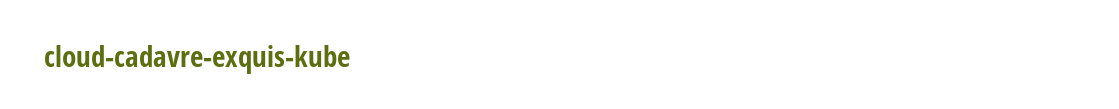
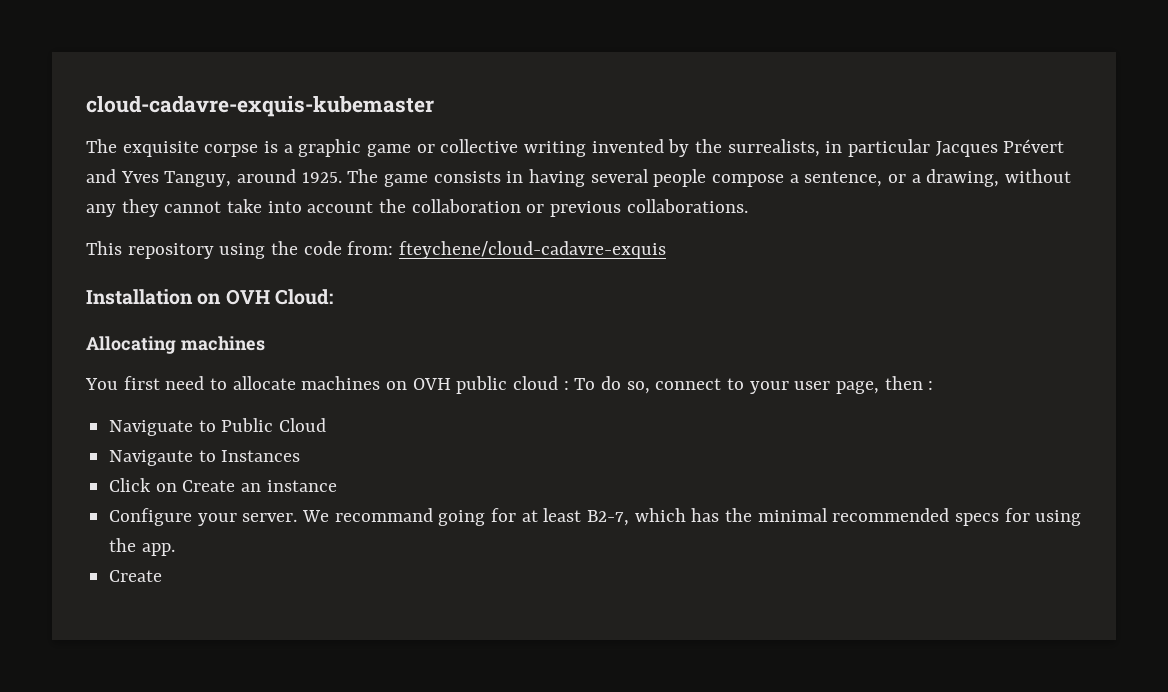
- cloud-cadavre-exquis-kube
+ cloud-cadavre-exquis-kubemaster
+ The exquisite corpse is a graphic game or collective writing invented by the surrealists, in particular Jacques Prévert and Yves Tanguy, around 1925. The game consists in having several people compose a sentence, or a drawing, without any they cannot take into account the collaboration or previous collaborations.
+ This repository using the code from: fteychene/cloud-cadavre-exquis
+ Installation on OVH Cloud:
+ Allocating machines
+ You first need to allocate machines on OVH public cloud : To do so, connect to your user page, then :
+ Naviguate to Public Cloud
+ Navigaute to Instances
+ Click on Create an instance
+ Configure your server. We recommand going for at least B2-7, which has the minimal recommended specs for using the app.
+ Create

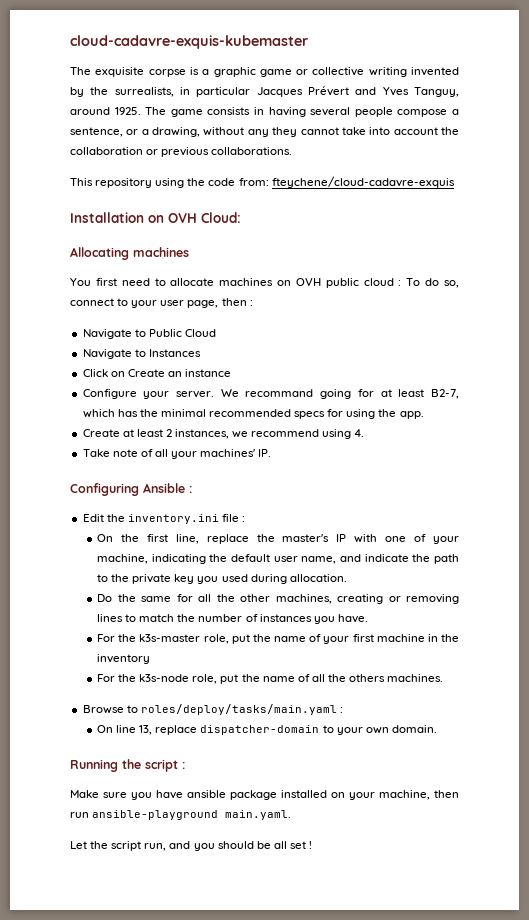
- Naviguate to Public Cloud
+ Navigate to Public Cloud
- Navigaute to Instances
+ Navigate to Instances
  We recommand going for at least B2-7, which has the minimal recommended specs for using the app.
- Create
+ Create at least 2 instances, we recommend using 4.
+ Take note of all your machines' IP.
+ Configuring Ansible :
+ Edit the inventory.ini file :
+ On the first line, replace the master's IP with one of your machine, indicating the default user name, and indicate the path to the private key you used during allocation.
+ Do the same for all the other machines, creating or removing lines to match the number of instances you have.
+ For the k3s-master role, put the name of your first machine in the inventory
+ For the k3s-node role, put the name of all the others machines.
+ Browse to roles/deploy/tasks/main.yaml :
+ On line 13, replace dispatcher-domain to your own domain.
+ Running the script :
+ Make sure you have ansible package installed on your machine, then run ansible-playground main.yaml.
+ Let the script run, and you should be all set !

